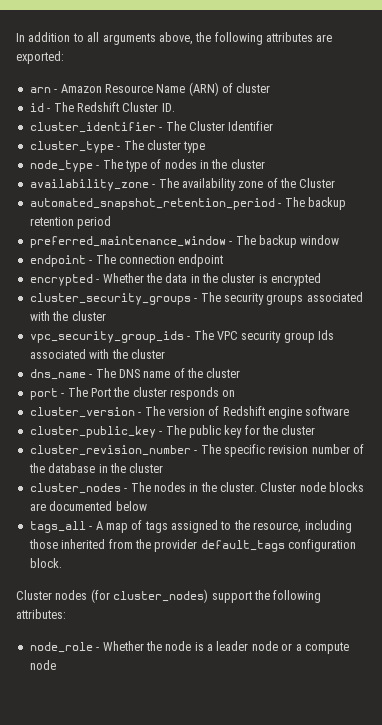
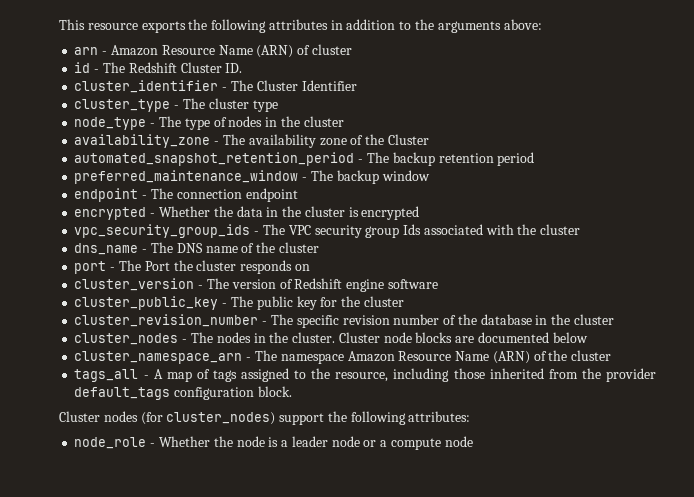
- In addition to all arguments above, the following attributes are exported:
+ This resource exports the following attributes in addition to the arguments above:
- cluster_security_groups - The security groups associated with the cluster
+ cluster_namespace_arn - The namespace Amazon Resource Name (ARN) of the cluster

